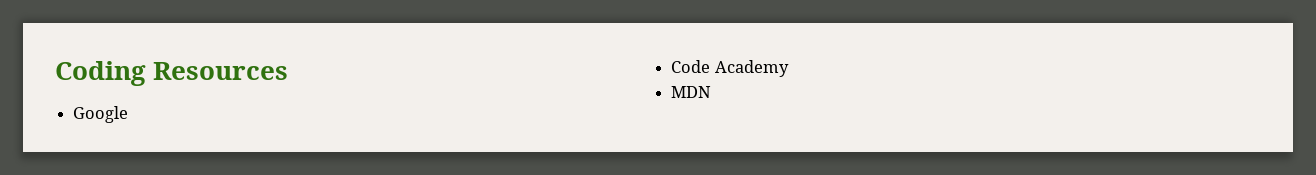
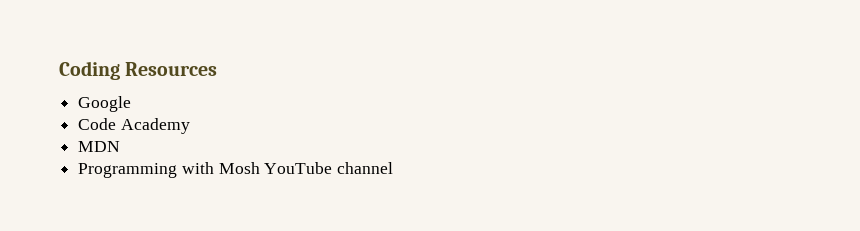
+ Programming with Mosh YouTube channel

